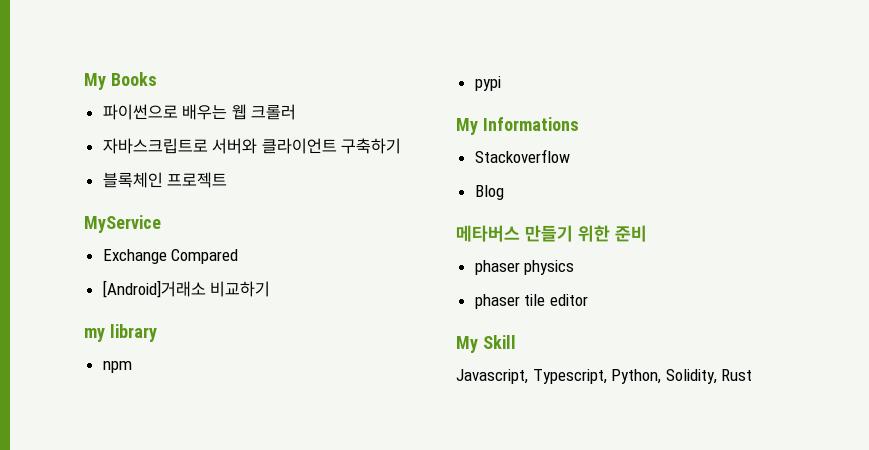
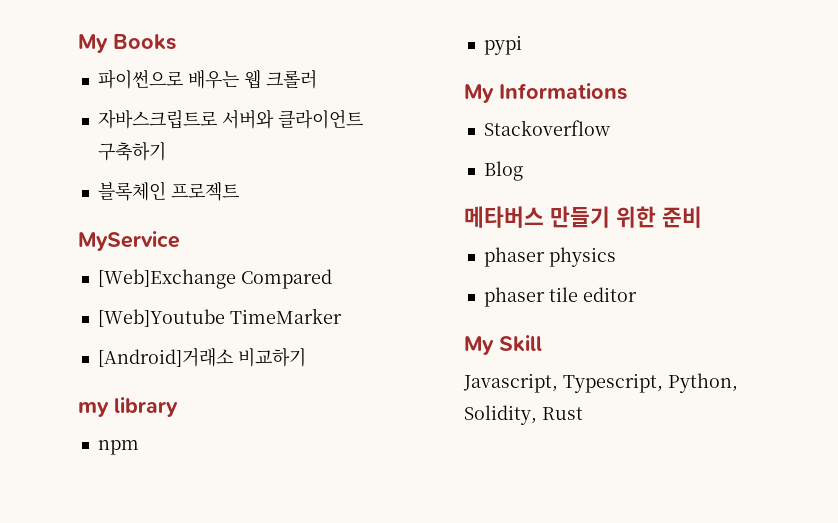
- Exchange Compared
+ [Web]Exchange Compared
+ [Web]Youtube TimeMarker

